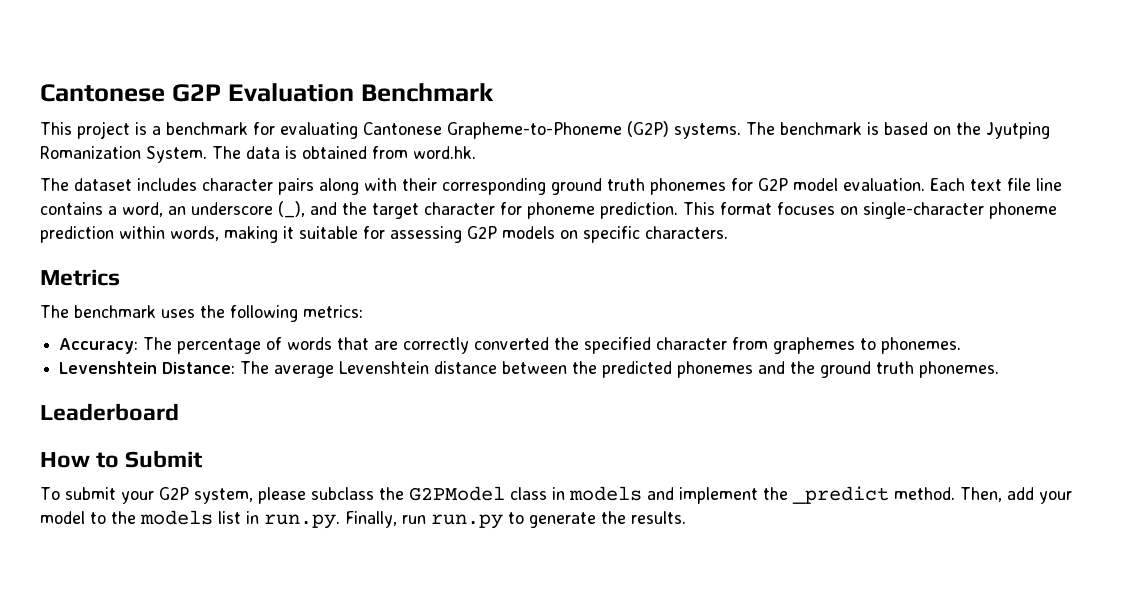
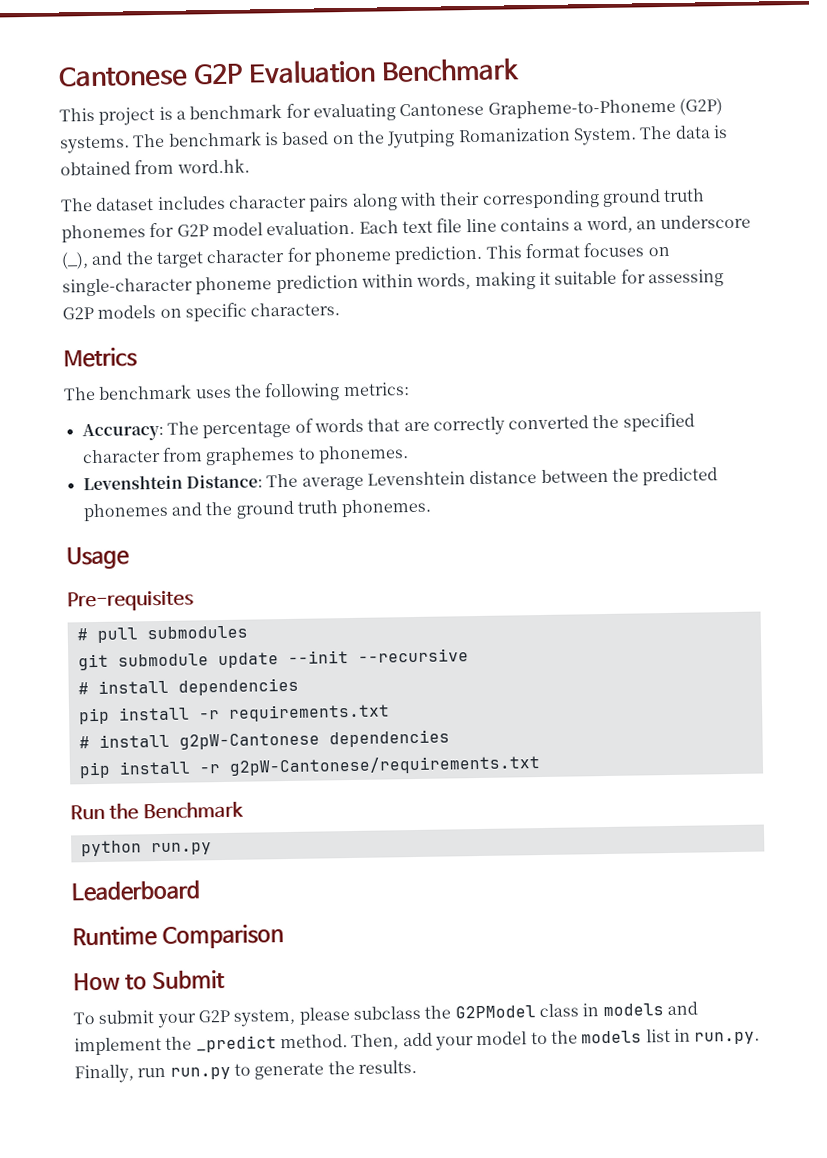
+ Usage
+ Pre-requisites
+ # pull submodules
+ git submodule update --init --recursive
+ # install dependencies
+ pip install -r requirements.txt
+ # install g2pW-Cantonese dependencies
+ pip install -r g2pW-Cantonese/requirements.txt
+ Run the Benchmark
+ python run.py
+ Runtime Comparison

